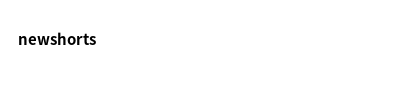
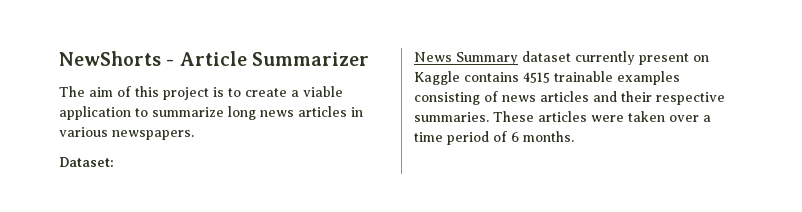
- newshorts
+ NewShorts - Article Summarizer
+ The aim of this project is to create a viable application to summarize long news articles in various newspapers.
+ Dataset:
+ News Summary dataset currently present on Kaggle contains 4515 trainable examples consisting of news articles and their respective summaries. These articles were taken over a time period of 6 months.

